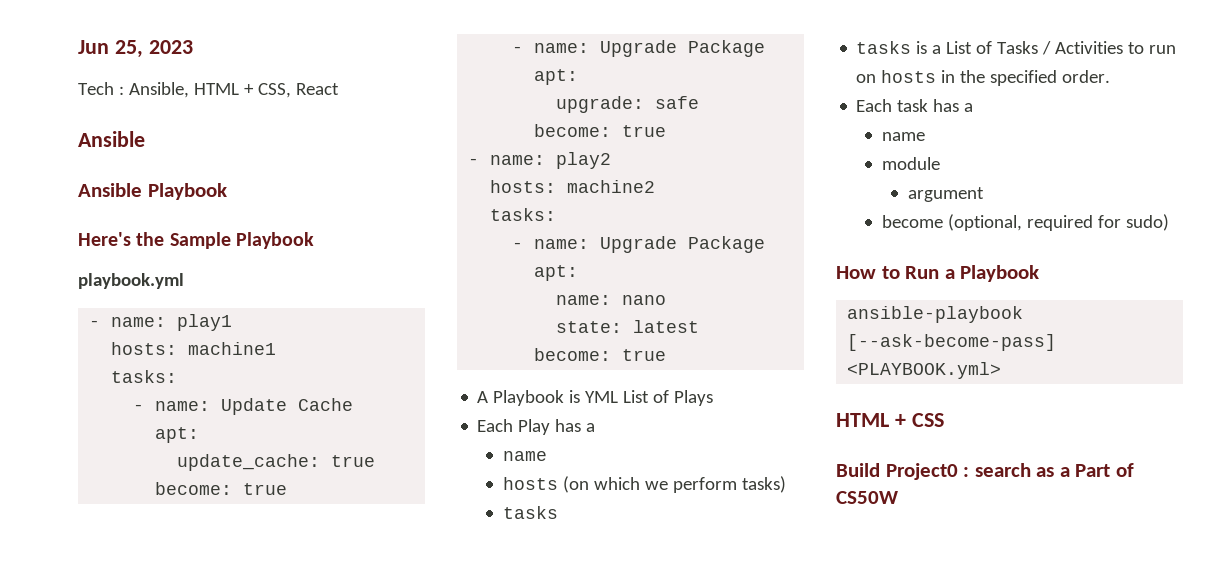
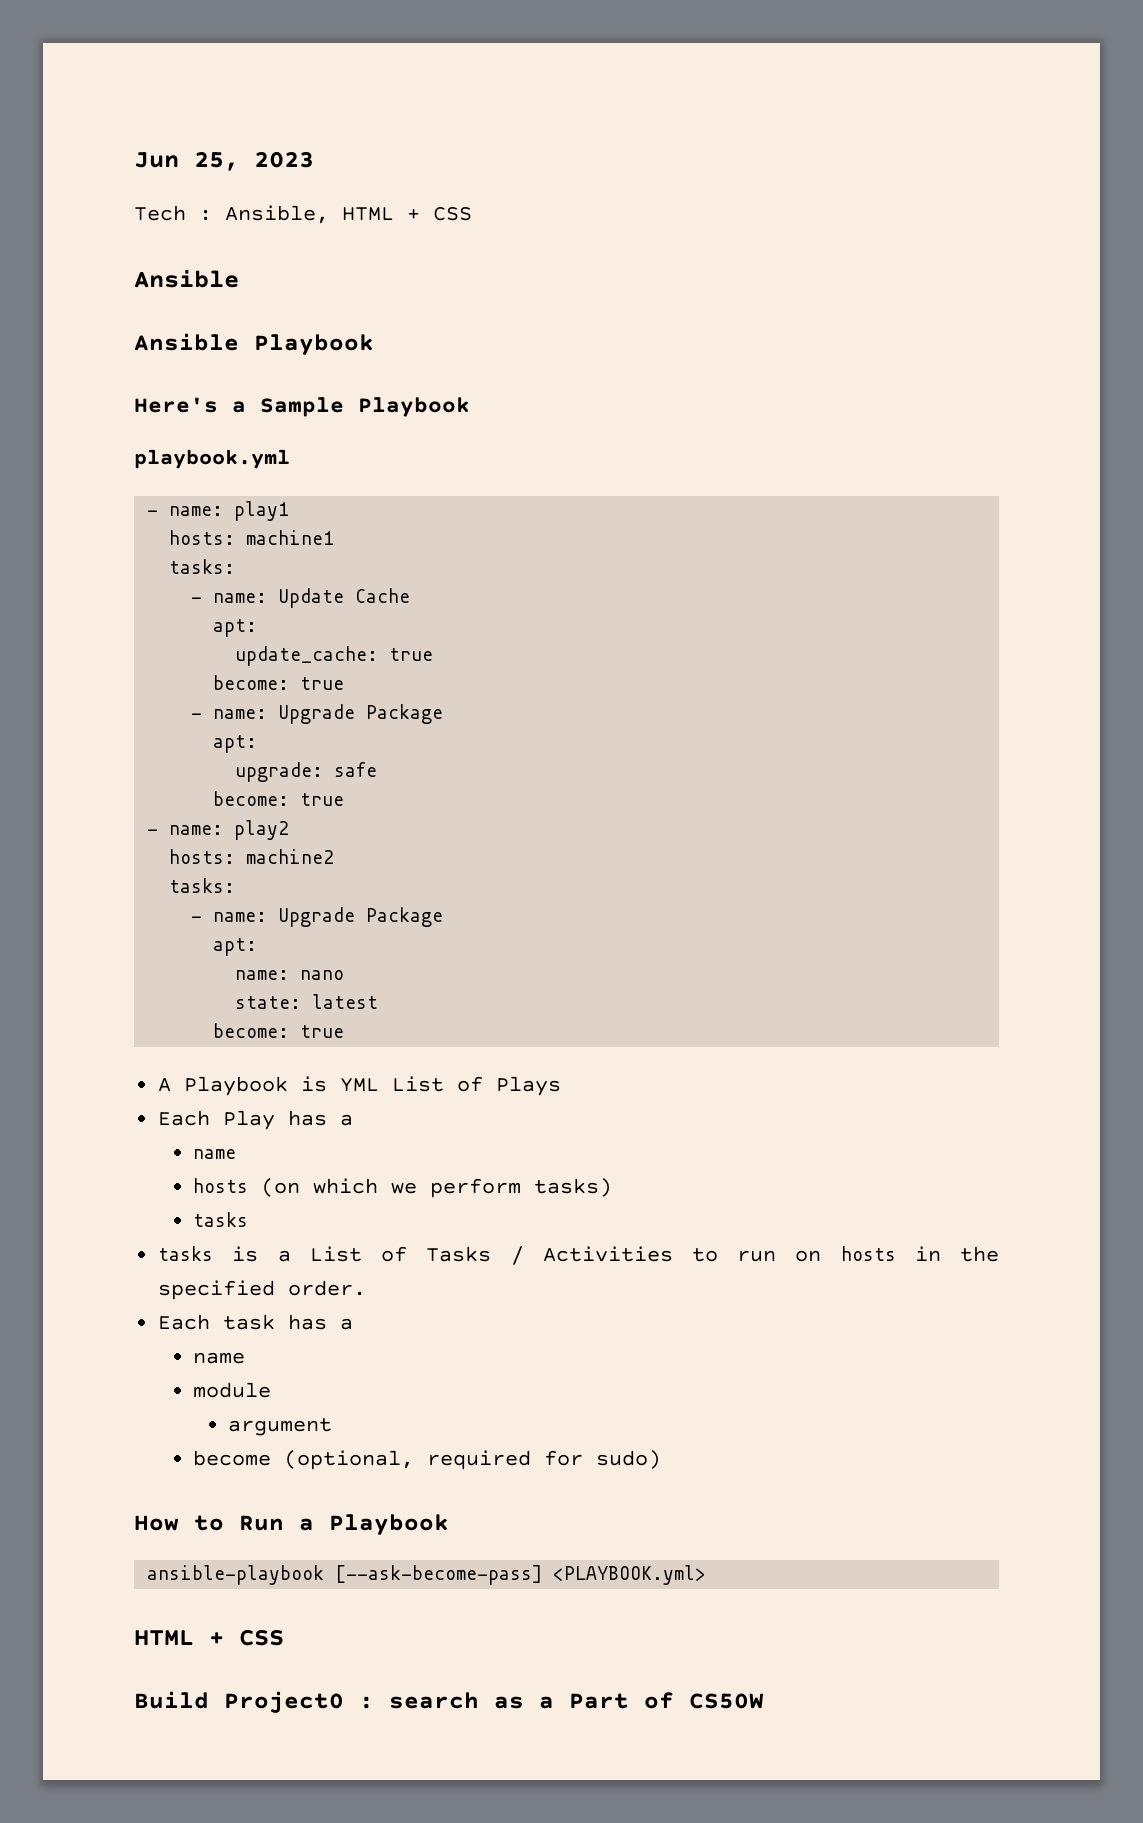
- Tech : Ansible, HTML + CSS, React
+ Tech : Ansible, HTML + CSS
- Here's the Sample Playbook
+ Here's a Sample Playbook

